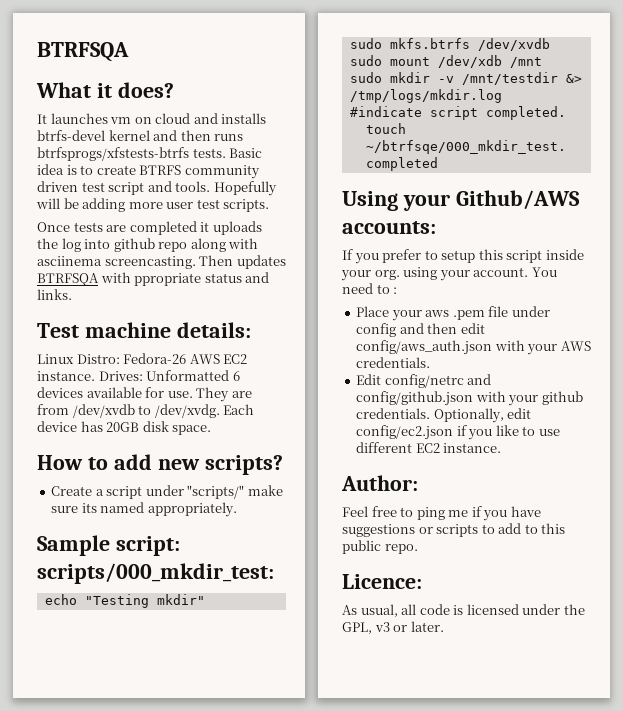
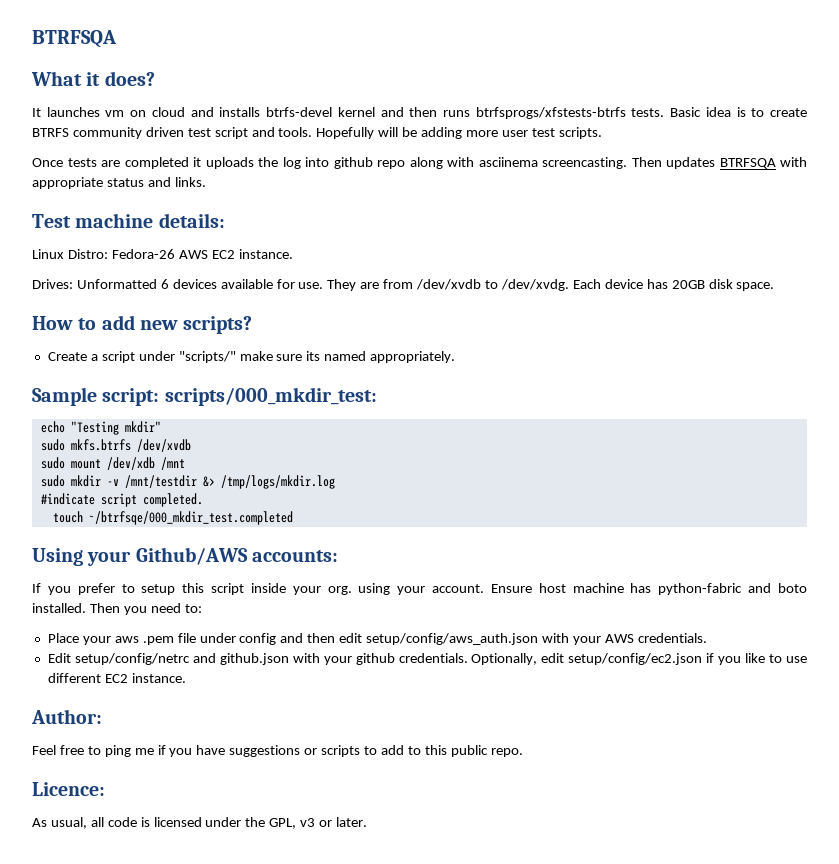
- Then updates BTRFSQA with ppropriate status and links.
+ Then updates BTRFSQA with appropriate status and links.
- Linux Distro: Fedora-26 AWS EC2 instance. Drives: Unformatted 6 devices available for use.
+ Linux Distro: Fedora-26 AWS EC2 instance.
+ Drives: Unformatted 6 devices available for use.
- You need to :
+ Ensure host machine has python-fabric and boto installed. Then you need to:
- Place your aws .pem file under config and then edit config/aws_auth.json with your AWS credentials.
+ Place your aws .pem file under config and then edit setup/config/aws_auth.json with your AWS credentials.
- Edit config/netrc and config/github.json with your github credentials.
+ Edit setup/config/netrc and github.json with your github credentials.
- Optionally, edit config/ec2.json if you like to use different EC2 instance.
+ Optionally, edit setup/config/ec2.json if you like to use different EC2 instance.

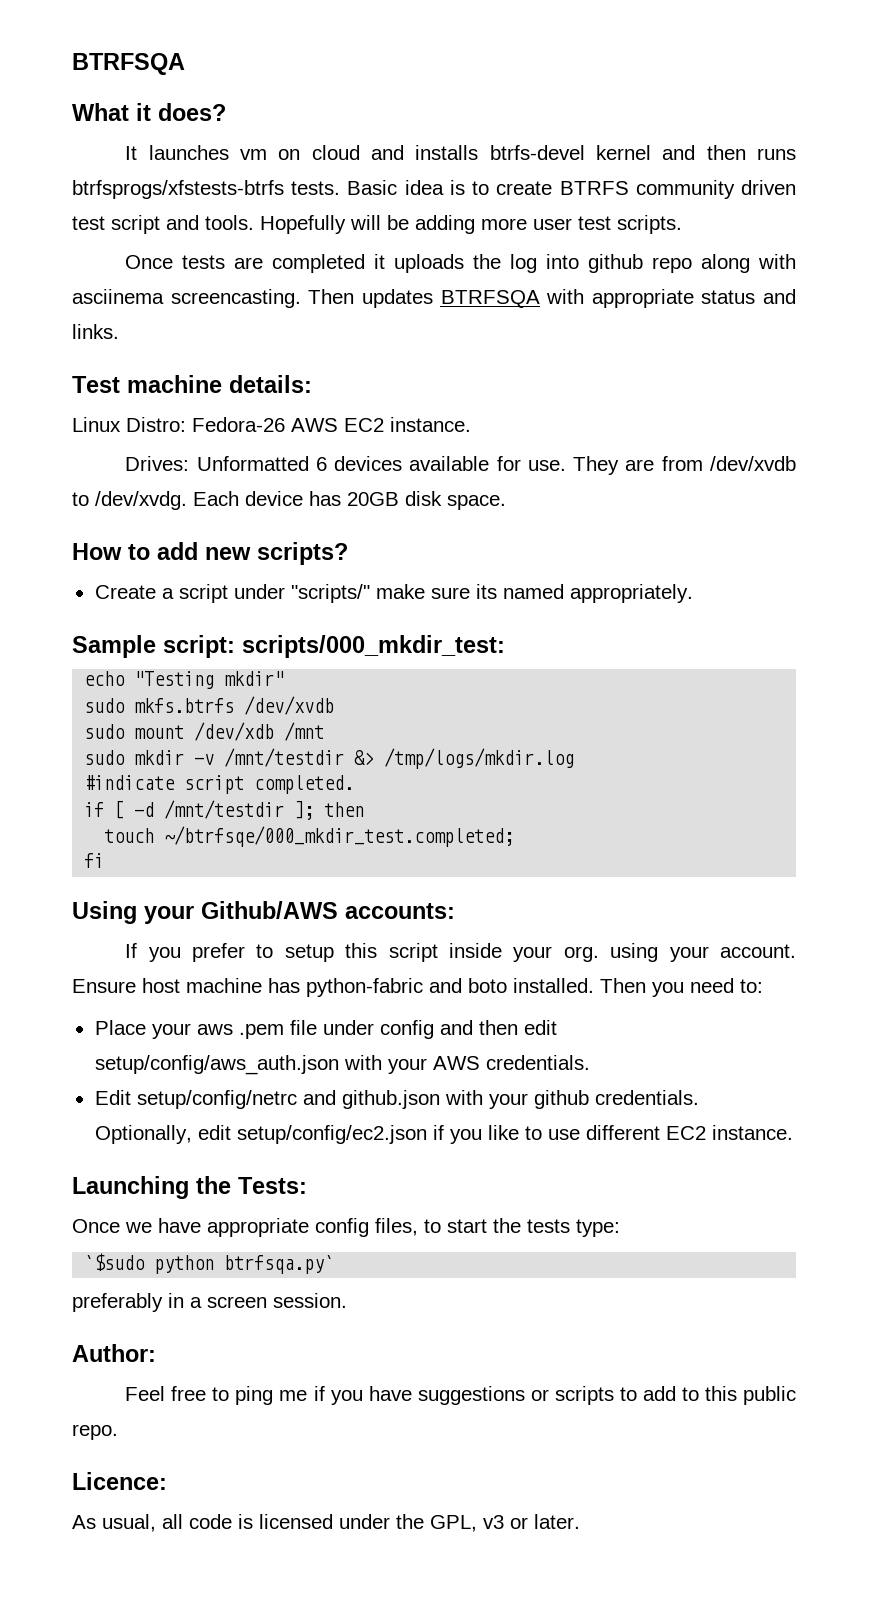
+ if [ -d /mnt/testdir ]; then
- touch ~/btrfsqe/000_mkdir_test.completed
+ touch ~/btrfsqe/000_mkdir_test.completed;
+ fi
+ Launching the Tests:
+ Once we have appropriate config files, to start the tests type:
+ `$sudo python btrfsqa.py`
+ preferably in a screen session.

